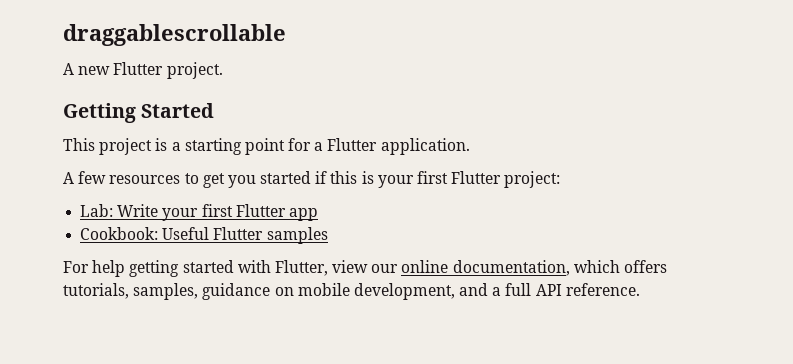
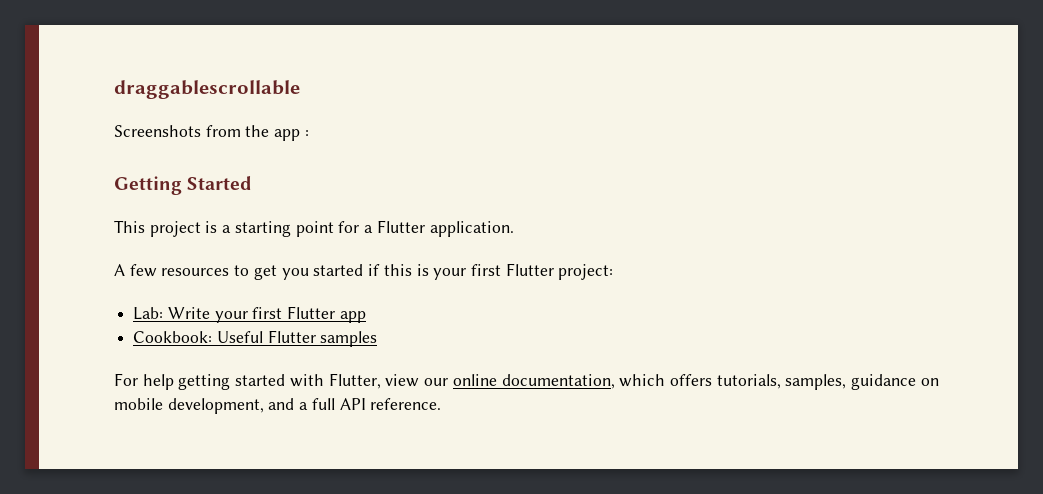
- A new Flutter project.
+ Screenshots from the app :

